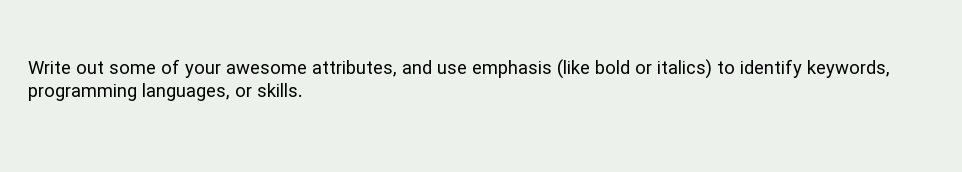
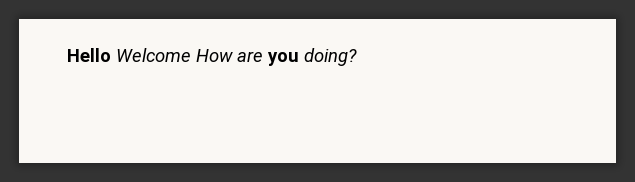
- Write out some of your awesome attributes, and use emphasis (like bold or italics) to identify keywords, programming languages, or skills.
+ Hello Welcome How are you doing?

